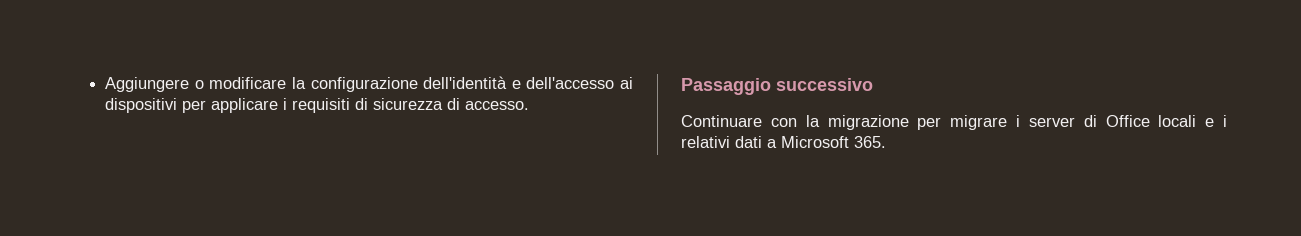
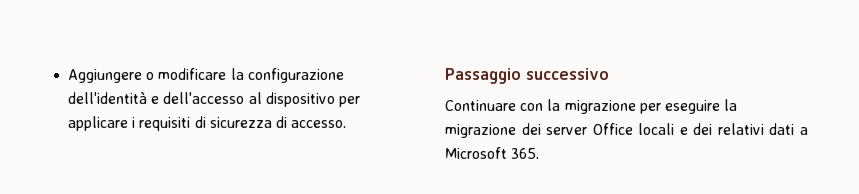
- Aggiungere o modificare la configurazione dell'identità e dell'accesso ai dispositivi per applicare i requisiti di sicurezza di accesso.
+ Aggiungere o modificare la configurazione dell'identità e dell'accesso al dispositivo per applicare i requisiti di sicurezza di accesso.
- Continuare con la migrazione per migrare i server di Office locali e i relativi dati a Microsoft 365.
+ Continuare con la migrazione per eseguire la migrazione dei server Office locali e dei relativi dati a Microsoft 365.

